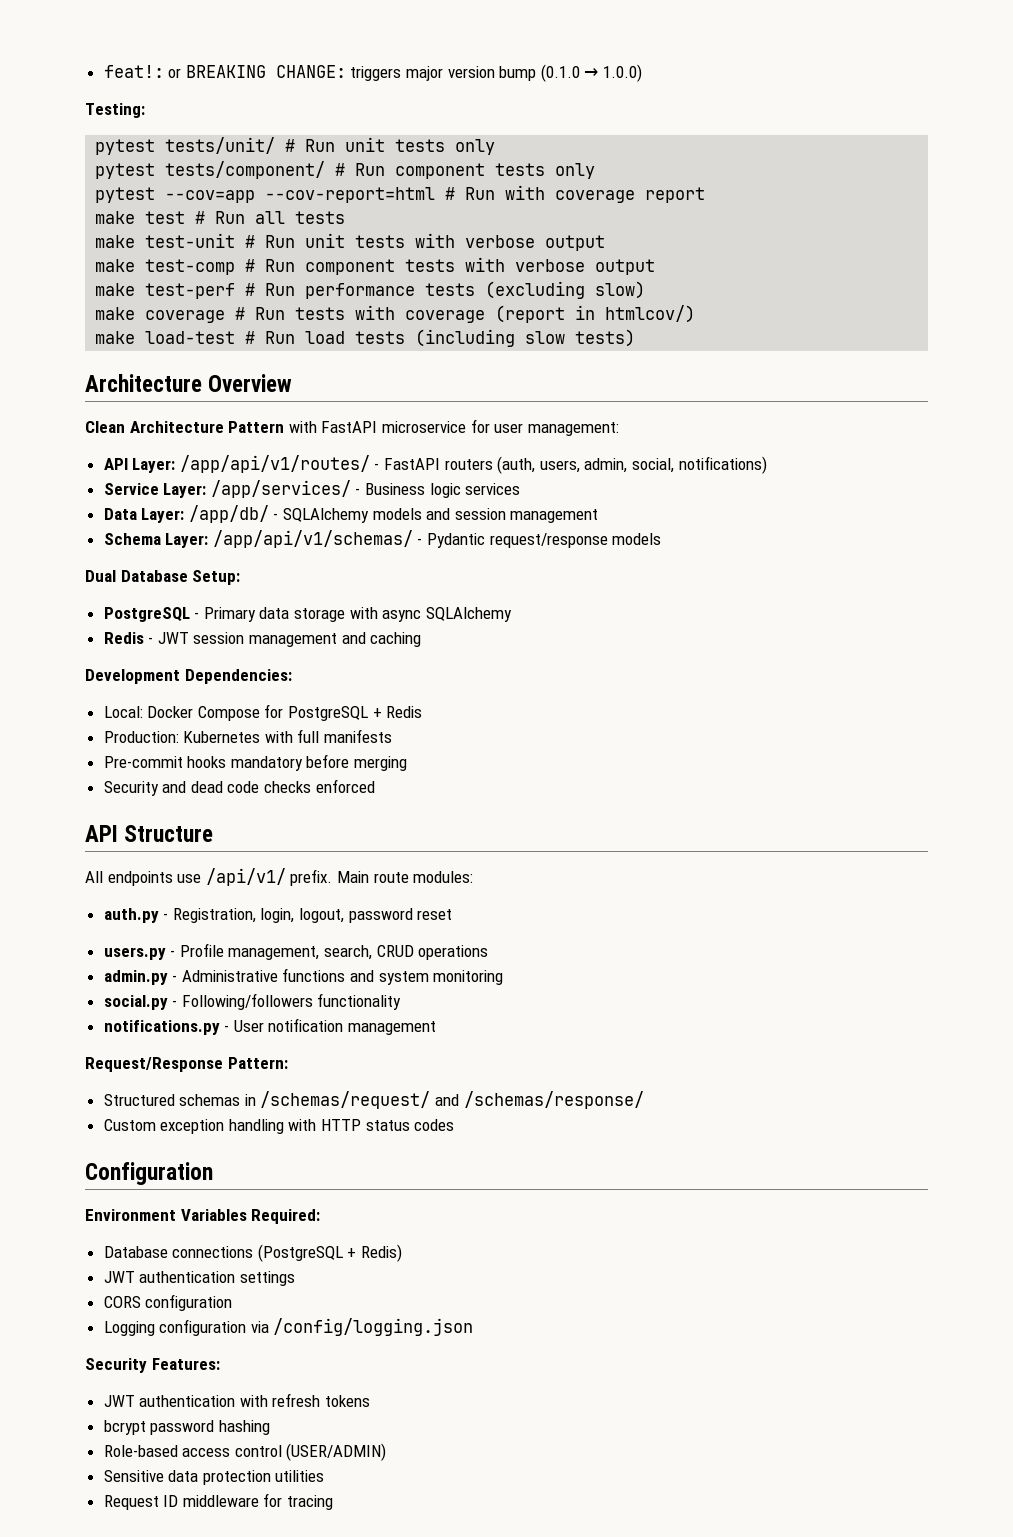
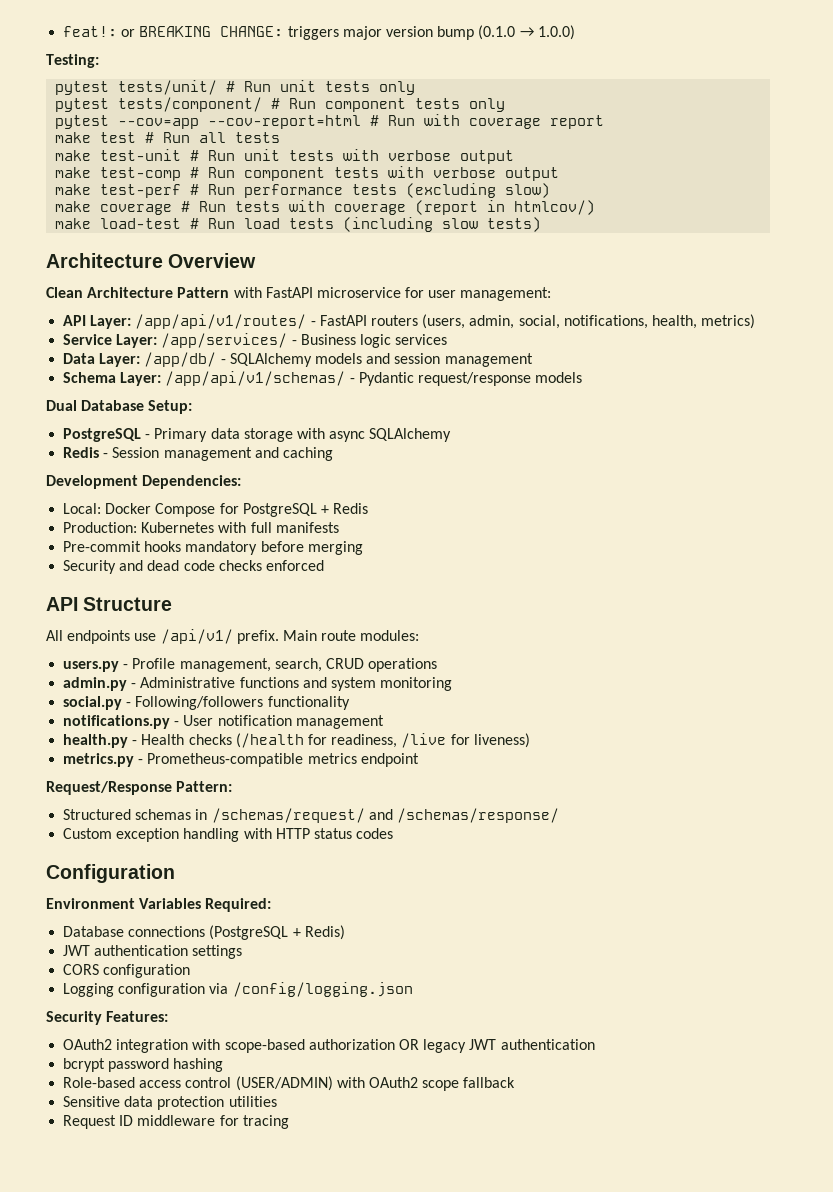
- API Layer: /app/api/v1/routes/ - FastAPI routers (auth, users, admin, social, notifications)
+ API Layer: /app/api/v1/routes/ - FastAPI routers (users, admin, social, notifications, health, metrics)
- Redis - JWT session management and caching
+ Redis - Session management and caching
- auth.py - Registration, login, logout, password reset
+ health.py - Health checks (/health for readiness, /live for liveness)
+ metrics.py - Prometheus-compatible metrics endpoint
- JWT authentication with refresh tokens
+ OAuth2 integration with scope-based authorization OR legacy JWT authentication
- Role-based access control (USER/ADMIN)
+ Role-based access control (USER/ADMIN) with OAuth2 scope fallback

